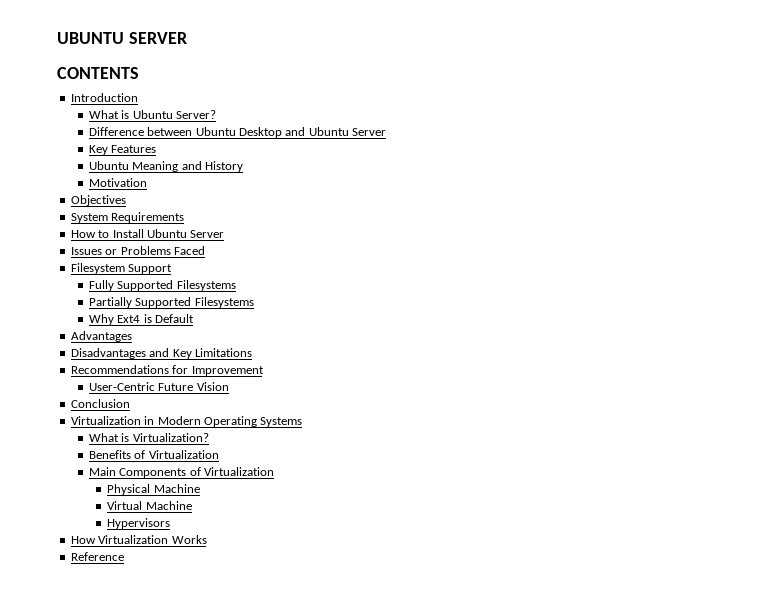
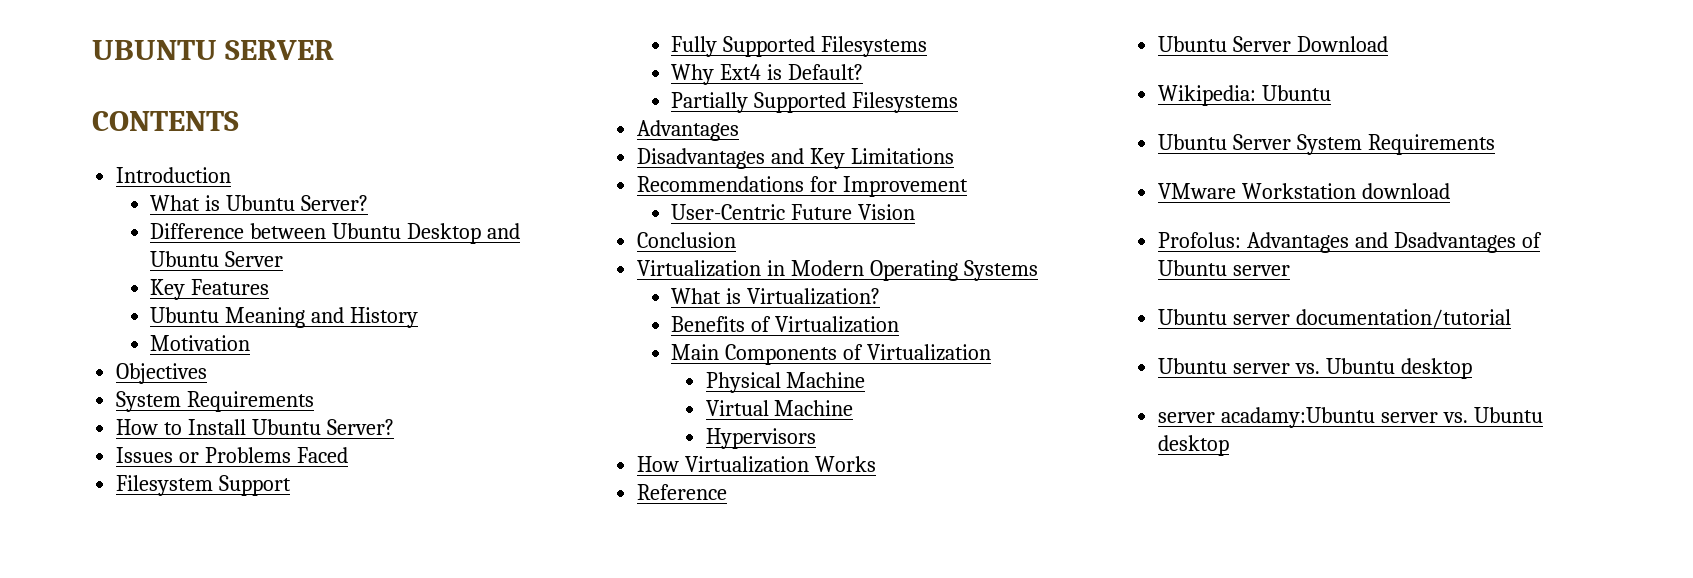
- How to Install Ubuntu Server
+ How to Install Ubuntu Server?
+ Why Ext4 is Default?
- Why Ext4 is Default
+ Ubuntu Server Download
+ Wikipedia: Ubuntu
+ Ubuntu Server System Requirements
+ VMware Workstation download
+ Profolus: Advantages and Dsadvantages of Ubuntu server
+ Ubuntu server documentation/tutorial
+ Ubuntu server vs. Ubuntu desktop
+ server acadamy:Ubuntu server vs. Ubuntu desktop

